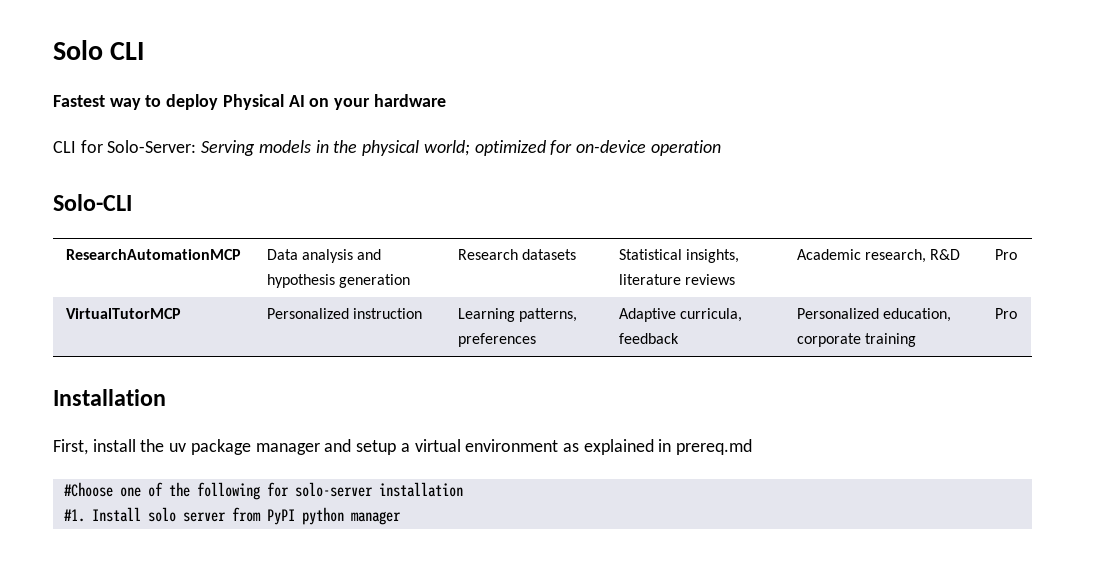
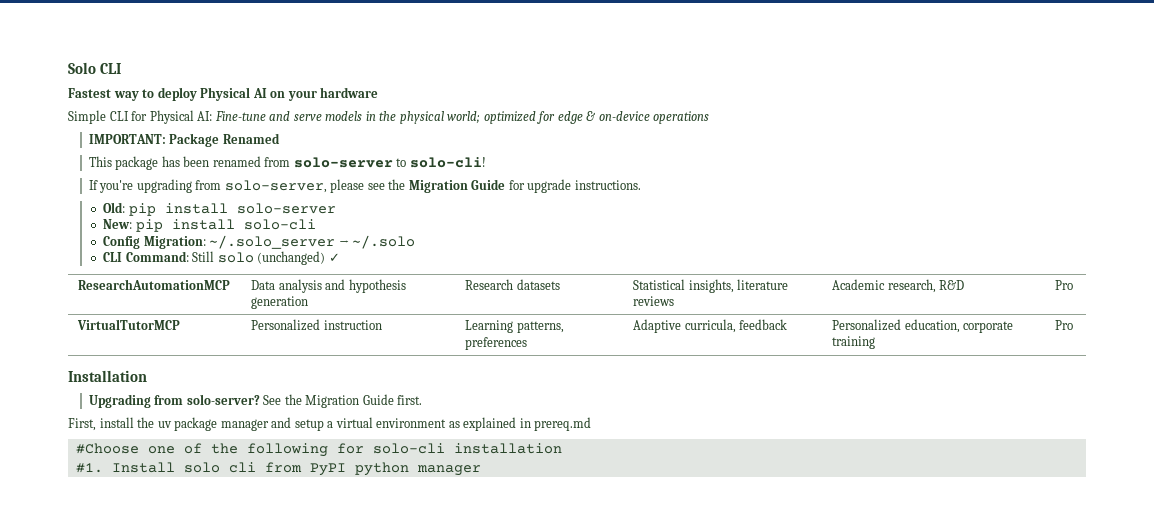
- CLI for Solo-Server: Serving models in the physical world; optimized for on-device operation
- Solo-CLI
+ Simple CLI for Physical AI: Fine-tune and serve models in the physical world; optimized for edge & on-device operations
+ IMPORTANT: Package Renamed
+ This package has been renamed from solo-server to solo-cli!
+ If you're upgrading from solo-server, please see the Migration Guide for upgrade instructions.
+ Old: pip install solo-server
+ New: pip install solo-cli
+ Config Migration: ~/.solo_server → ~/.solo
+ CLI Command: Still solo (unchanged) ✓
+ Upgrading from solo-server? See the Migration Guide first.
- #Choose one of the following for solo-server installation
+ #Choose one of the following for solo-cli installation
- Install solo server from PyPI python manager
+ Install solo cli from PyPI python manager

